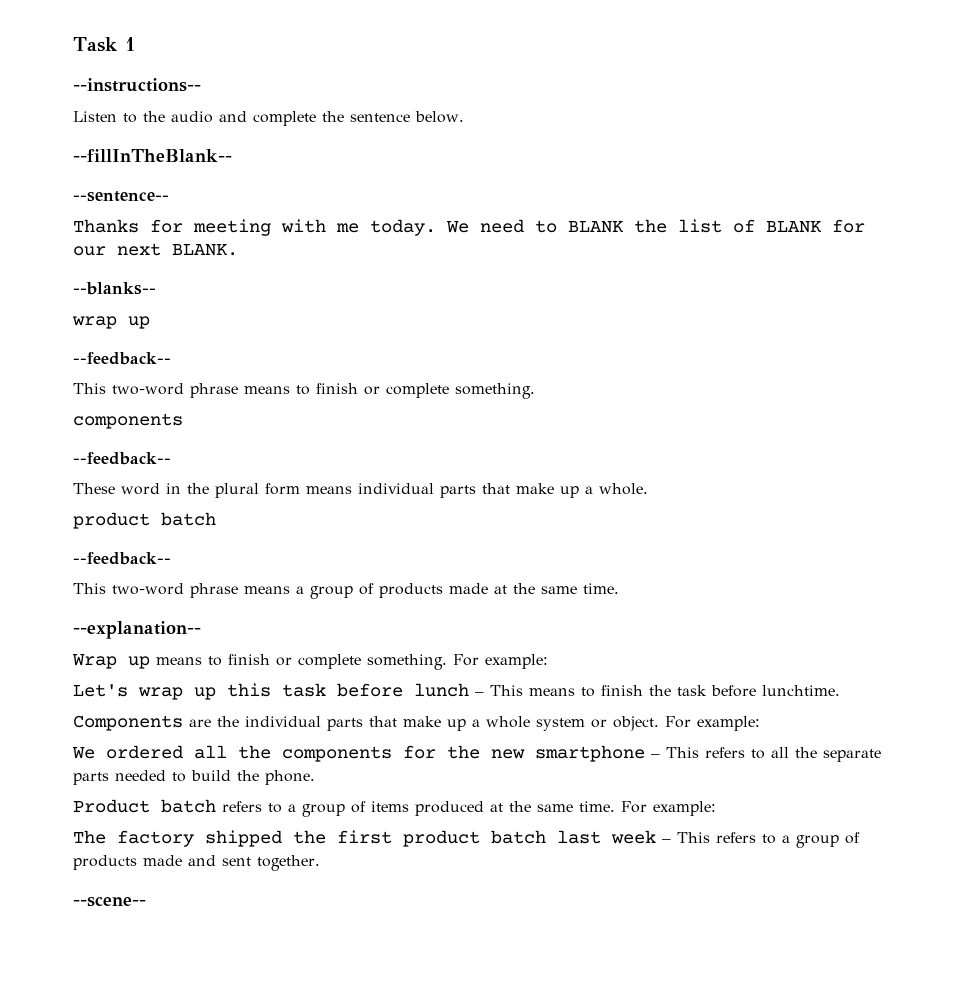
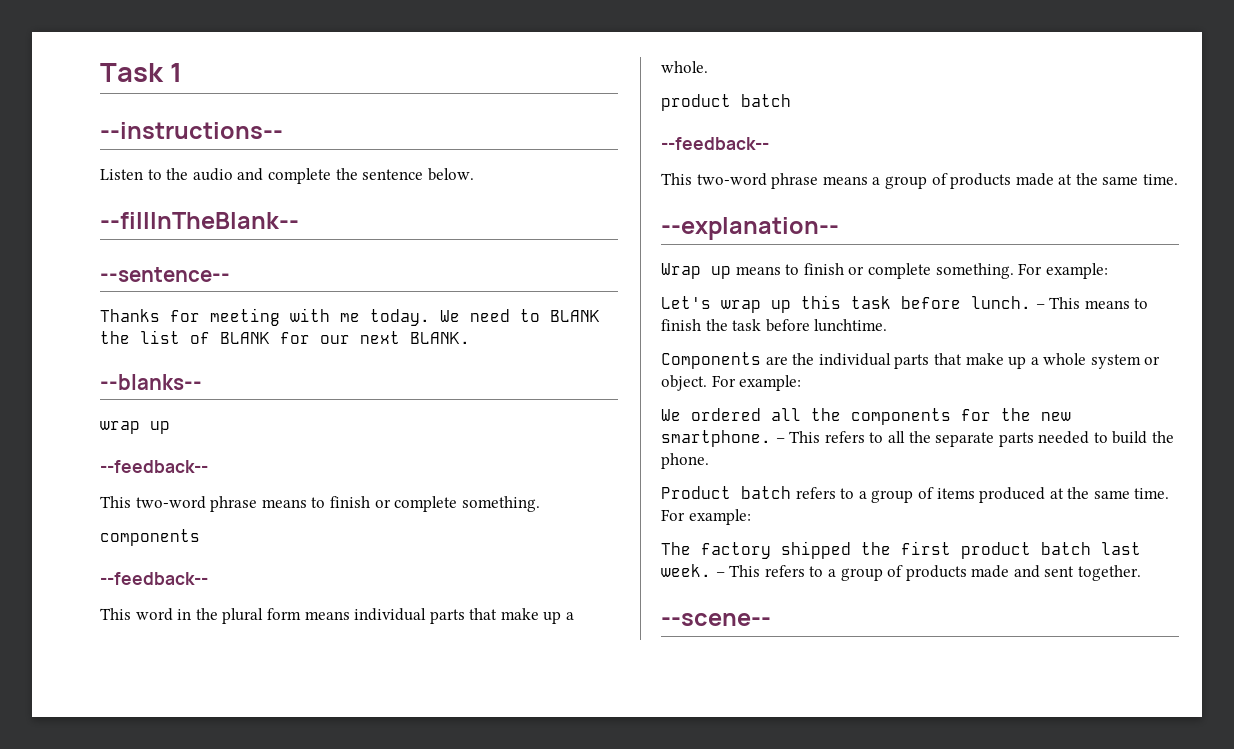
- These word in the plural form means individual parts that make up a whole.
+ This word in the plural form means individual parts that make up a whole.
- Let's wrap up this task before lunch – This means to finish the task before lunchtime.
+ Let's wrap up this task before lunch. – This means to finish the task before lunchtime.
- We ordered all the components for the new smartphone – This refers to all the separate parts needed to build the phone.
+ We ordered all the components for the new smartphone. – This refers to all the separate parts needed to build the phone.
- The factory shipped the first product batch last week – This refers to a group of products made and sent together.
+ The factory shipped the first product batch last week. – This refers to a group of products made and sent together.

